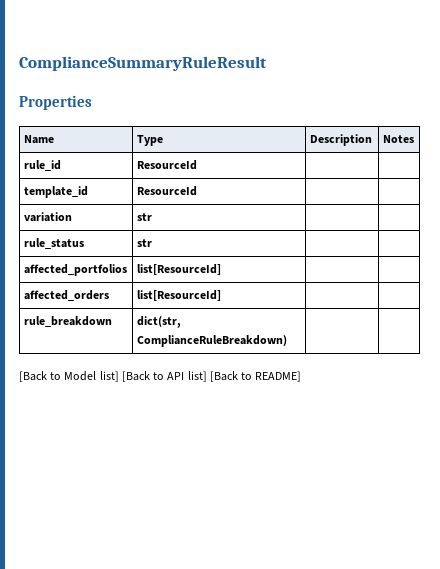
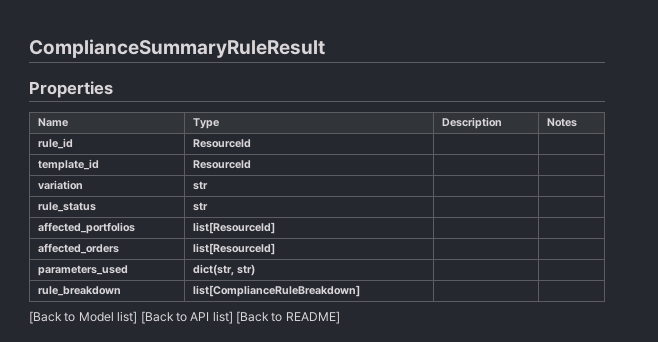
+ parameters_used | dict(str, str) | |
- rule_breakdown | dict(str, ComplianceRuleBreakdown) | |
+ rule_breakdown | list[ComplianceRuleBreakdown] | |

